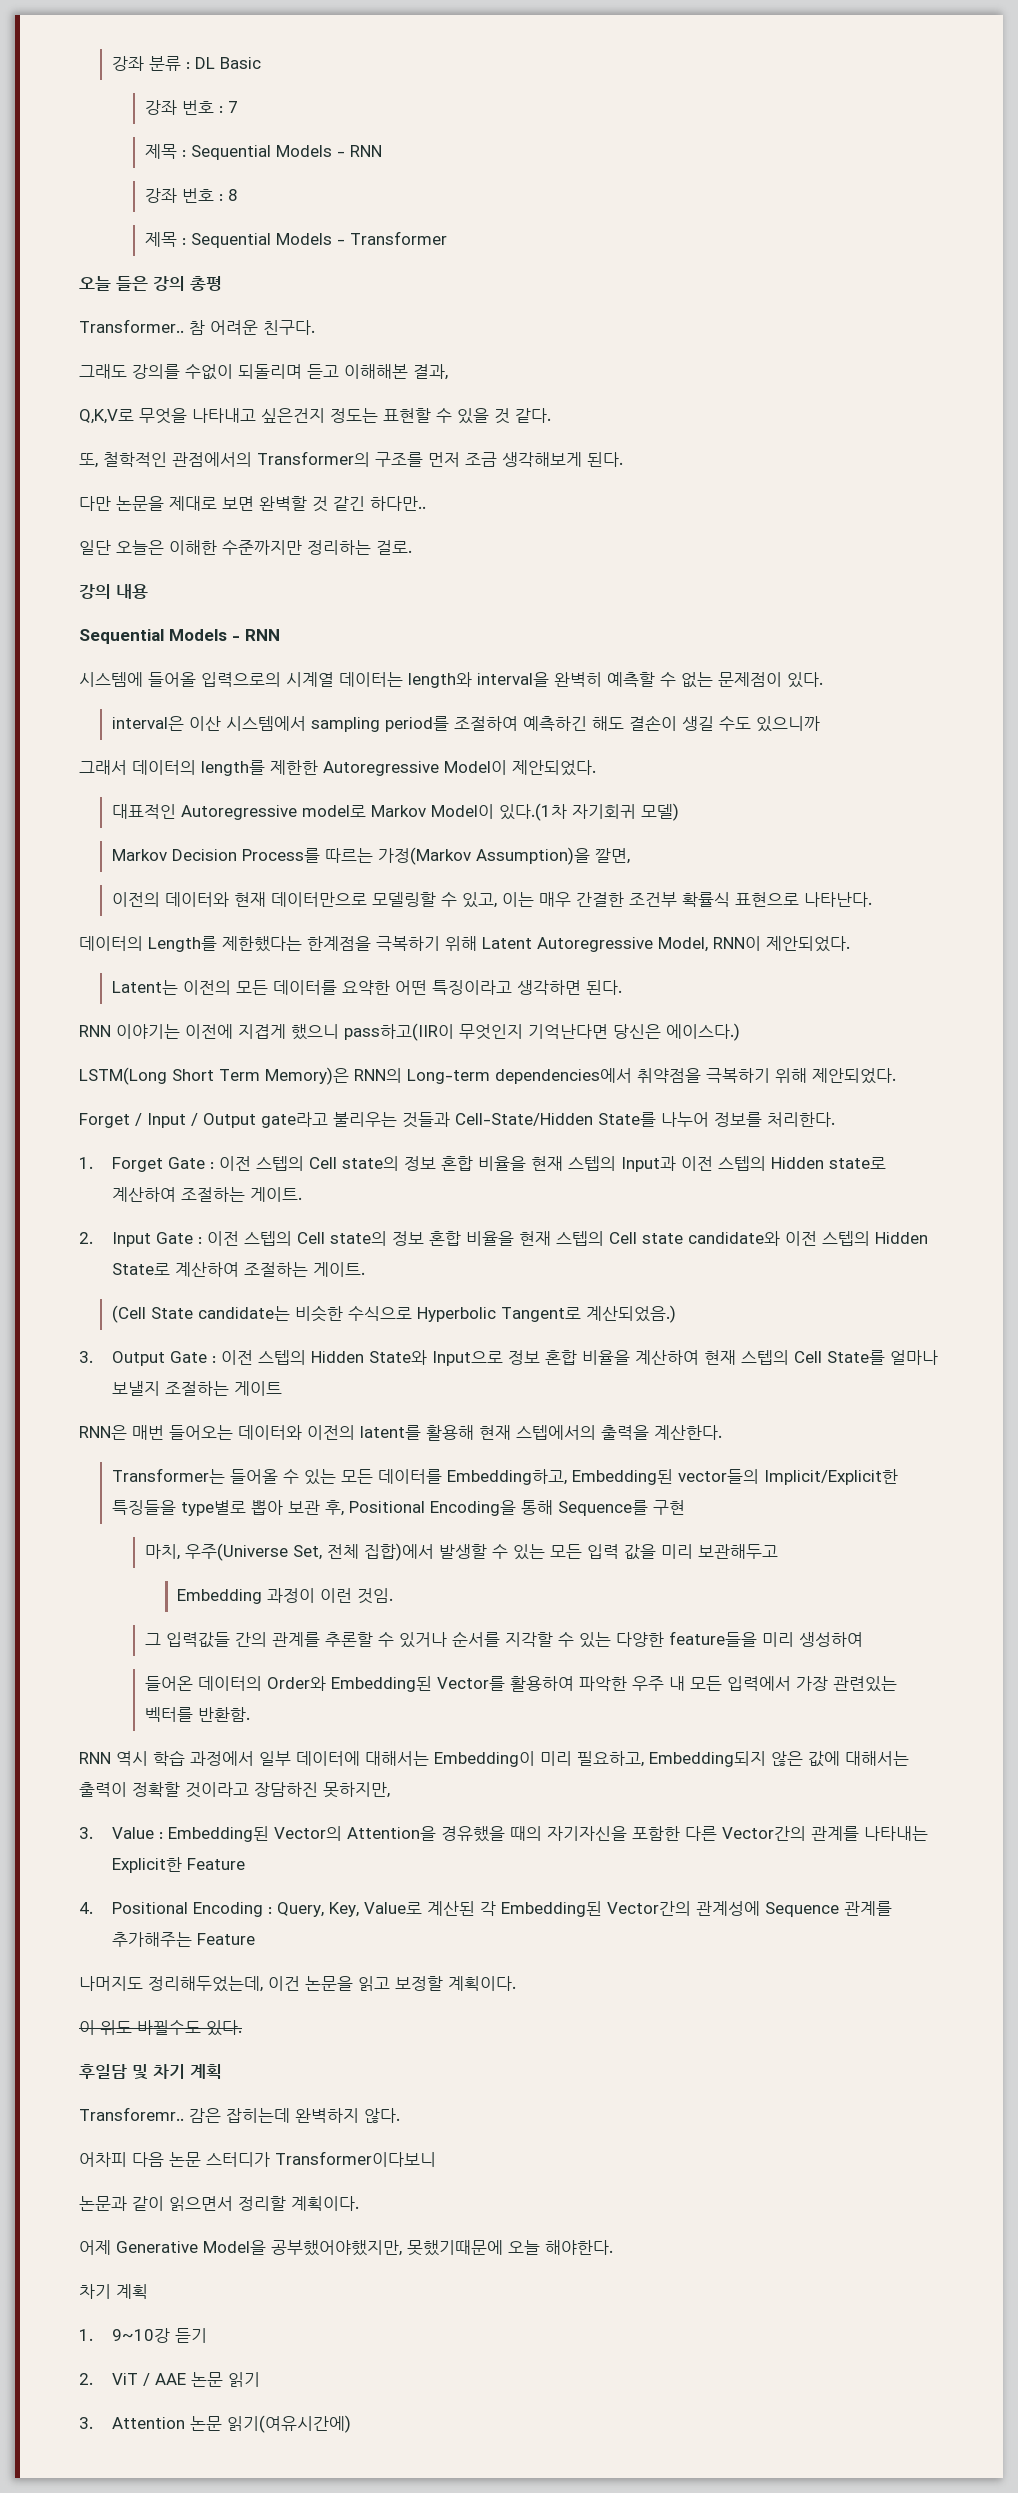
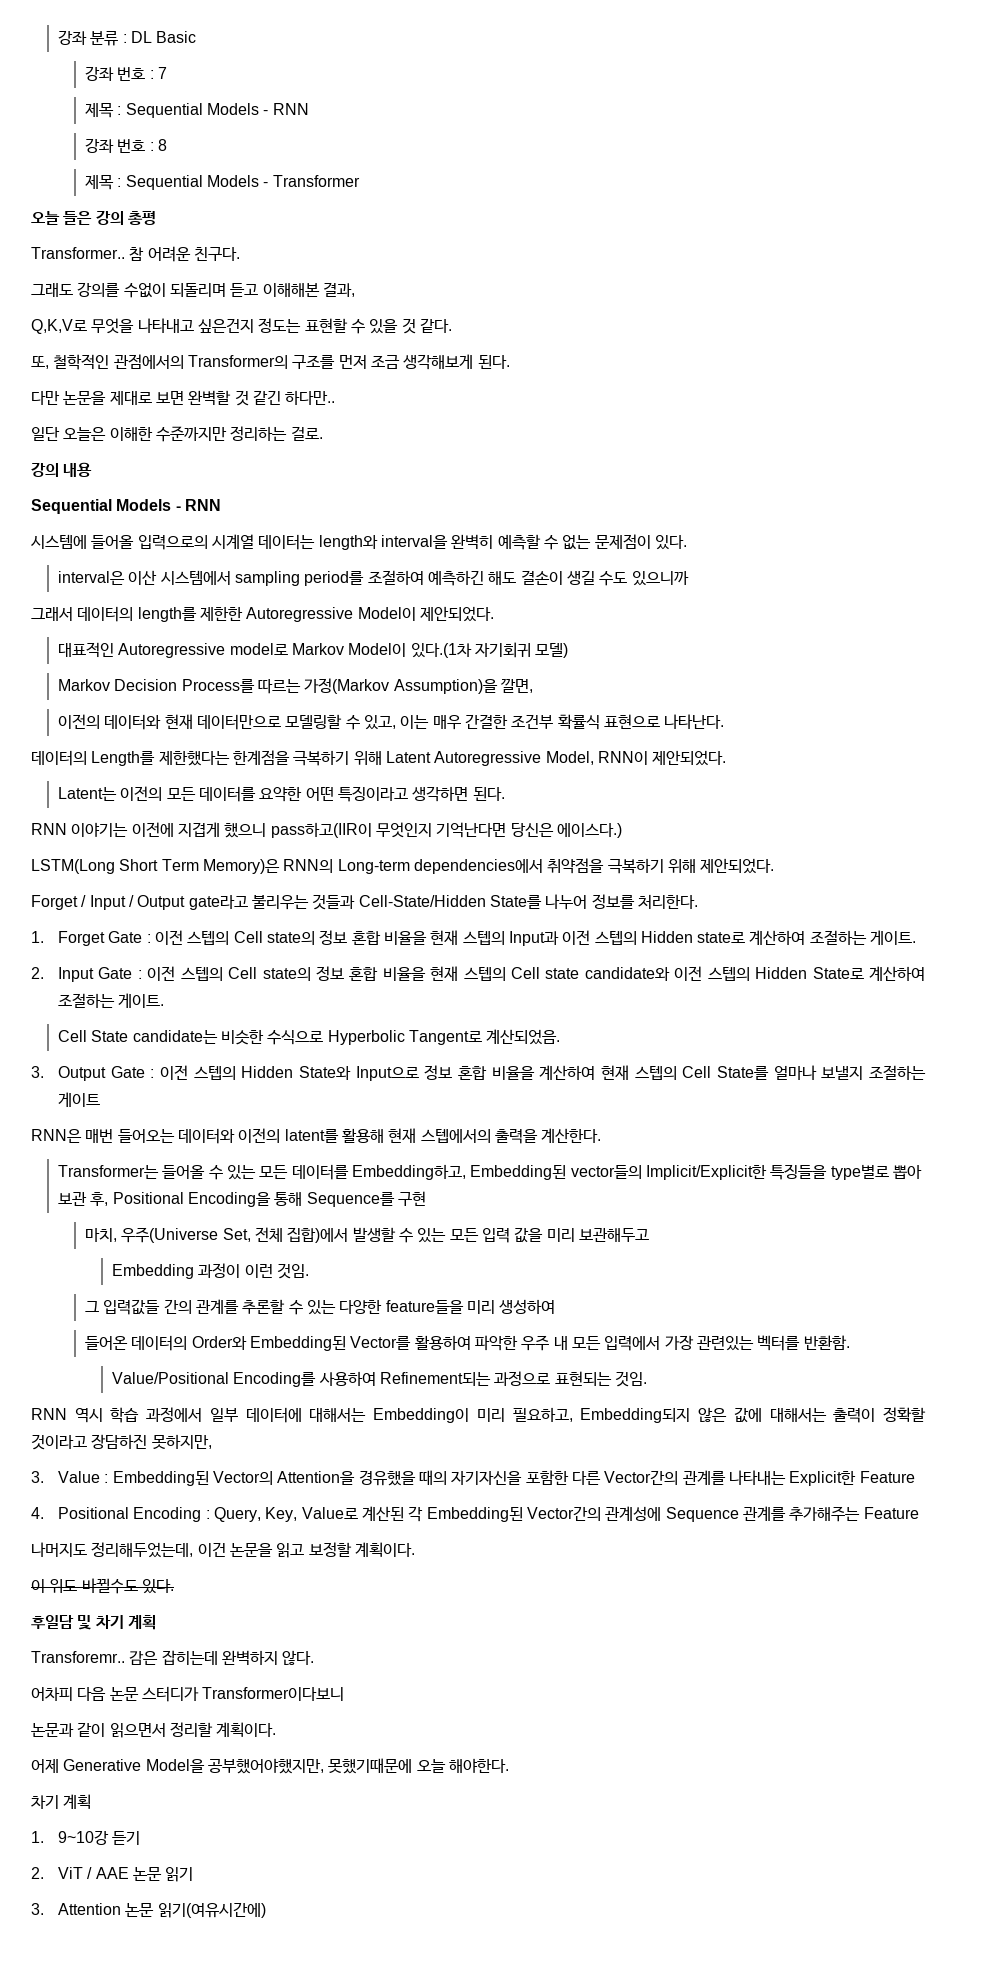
- (Cell State candidate는 비슷한 수식으로 Hyperbolic Tangent로 계산되었음.)
+ Cell State candidate는 비슷한 수식으로 Hyperbolic Tangent로 계산되었음.
- 그 입력값들 간의 관계를 추론할 수 있거나 순서를 지각할 수 있는 다양한 feature들을 미리 생성하여
+ 그 입력값들 간의 관계를 추론할 수 있는 다양한 feature들을 미리 생성하여
+ Value/Positional Encoding를 사용하여 Refinement되는 과정으로 표현되는 것임.

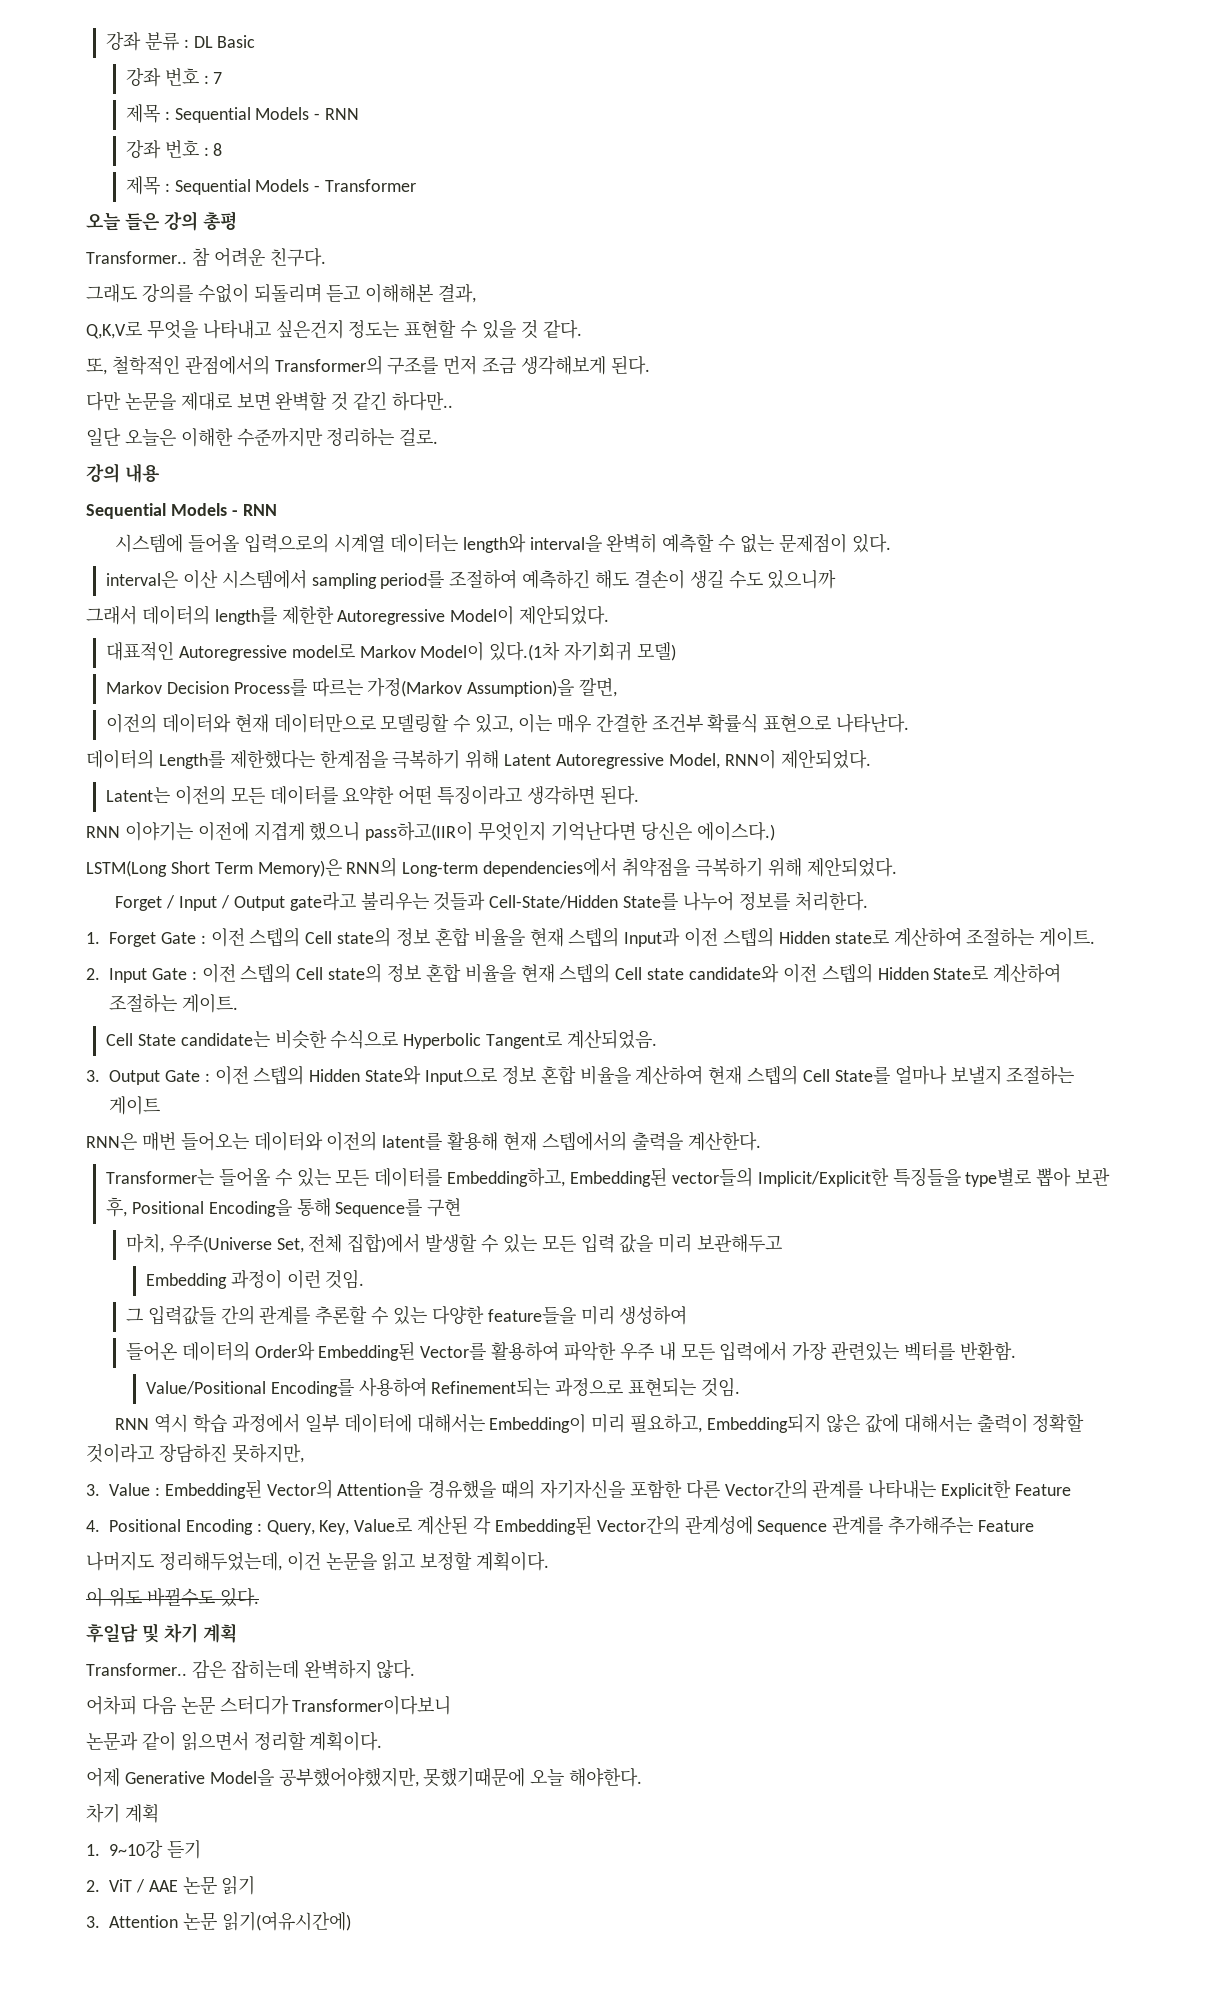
  후일담 및 차기 계획
- Transforemr..
+ Transformer..

